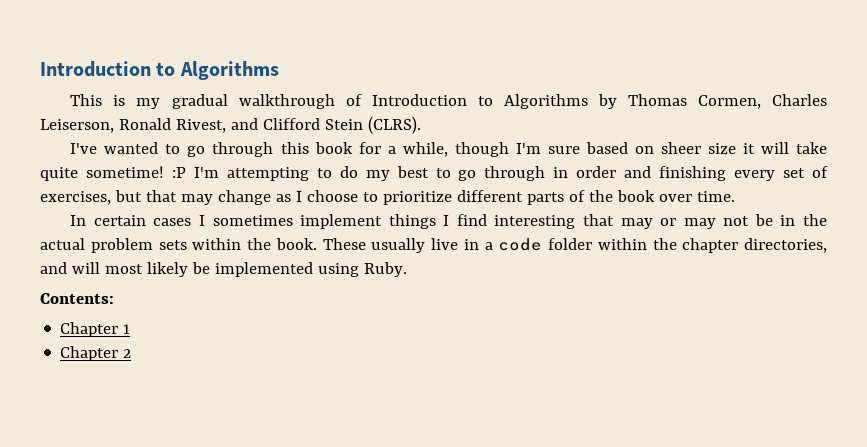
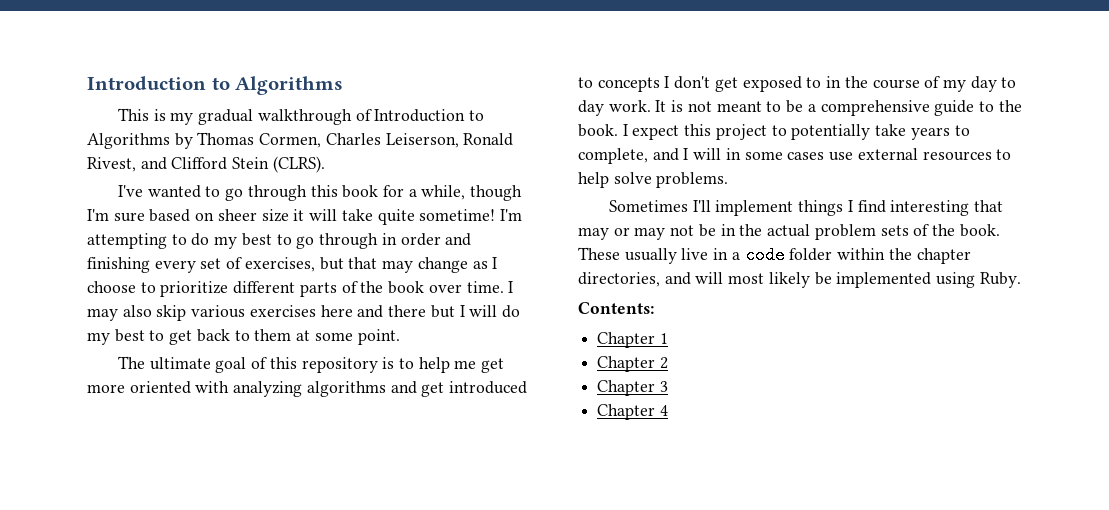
- I've wanted to go through this book for a while, though I'm sure based on sheer size it will take quite sometime! :P I'm attempting to do my best to go through in order and finishing every set of exercises, but that may change as I choose to prioritize different parts of the book over time.
- In certain cases I sometimes implement things I find interesting that may or may not be in the actual problem sets within the book.
+ I've wanted to go through this book for a while, though I'm sure based on sheer size it will take quite sometime! I'm attempting to do my best to go through in order and finishing every set of exercises, but that may change as I choose to prioritize different parts of the book over time. I may also skip various exercises here and there but I will do my best to get back to them at some point.
+ The ultimate goal of this repository is to help me get more oriented with analyzing algorithms and get introduced to concepts I don't get exposed to in the course of my day to day work. It is not meant to be a comprehensive guide to the book. I expect this project to potentially take years to complete, and I will in some cases use external resources to help solve problems.
+ Sometimes I'll implement things I find interesting that may or may not be in the actual problem sets of the book.
+ Chapter 3
+ Chapter 4

